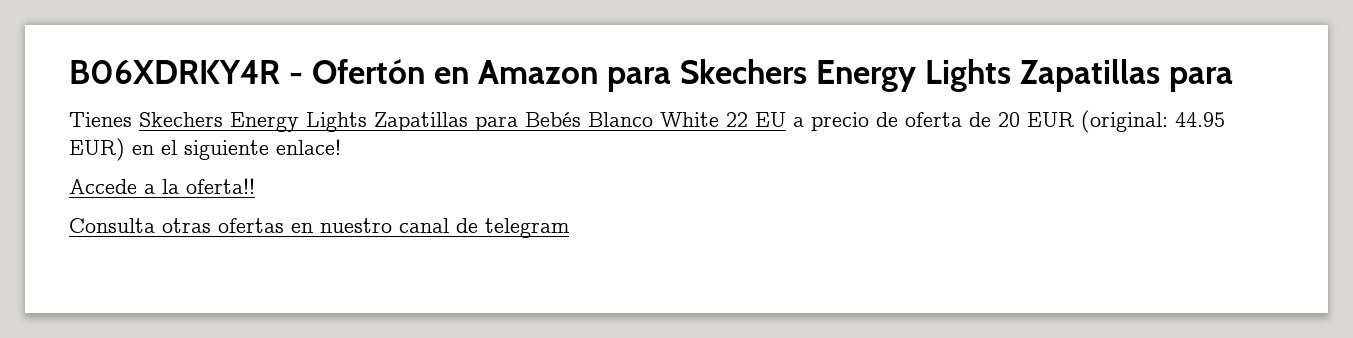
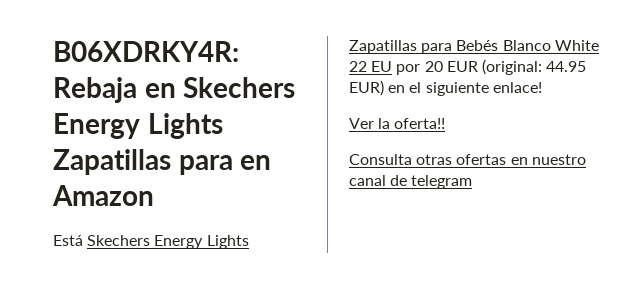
- B06XDRKY4R - Ofertón en Amazon para Skechers Energy Lights Zapatillas para
- Tienes Skechers Energy Lights Zapatillas para Bebés Blanco White 22 EU a precio de oferta de 20 EUR (original: 44.95 EUR) en el siguiente enlace!
+ B06XDRKY4R: Rebaja en Skechers Energy Lights Zapatillas para en Amazon
+ Está Skechers Energy Lights Zapatillas para Bebés Blanco White 22 EU por 20 EUR (original: 44.95 EUR) en el siguiente enlace!
- Accede a la oferta!!
+ Ver la oferta!!

